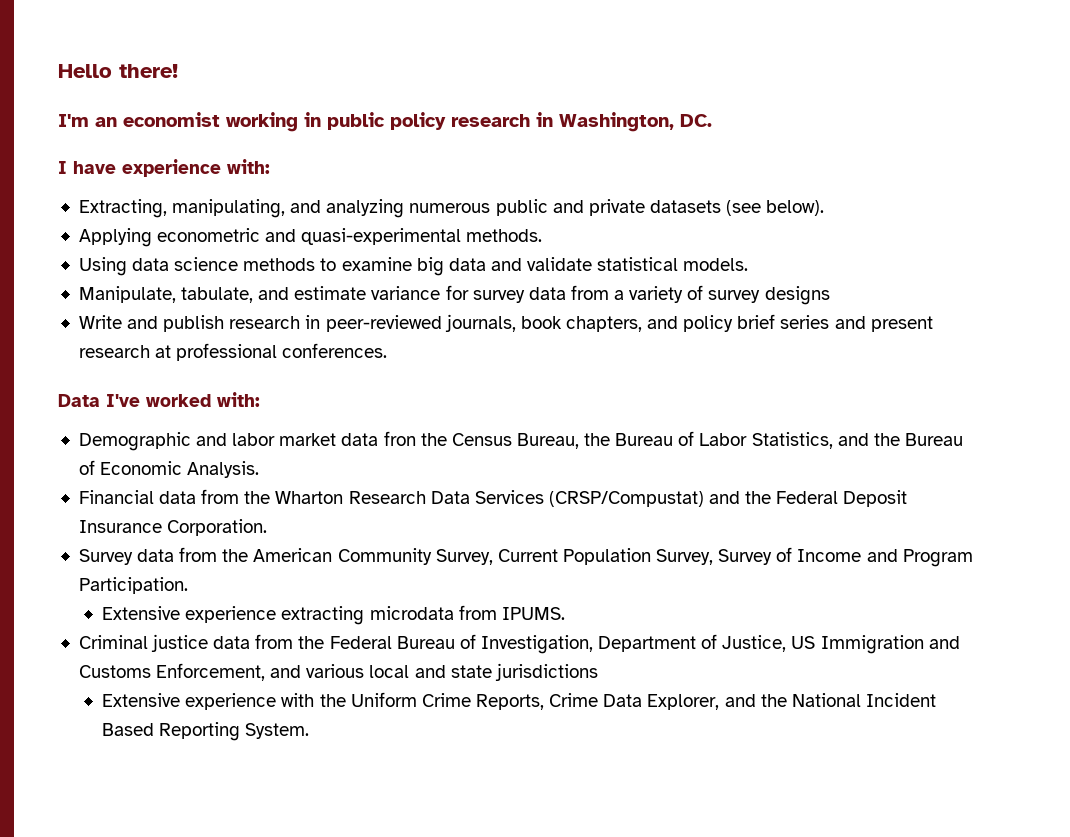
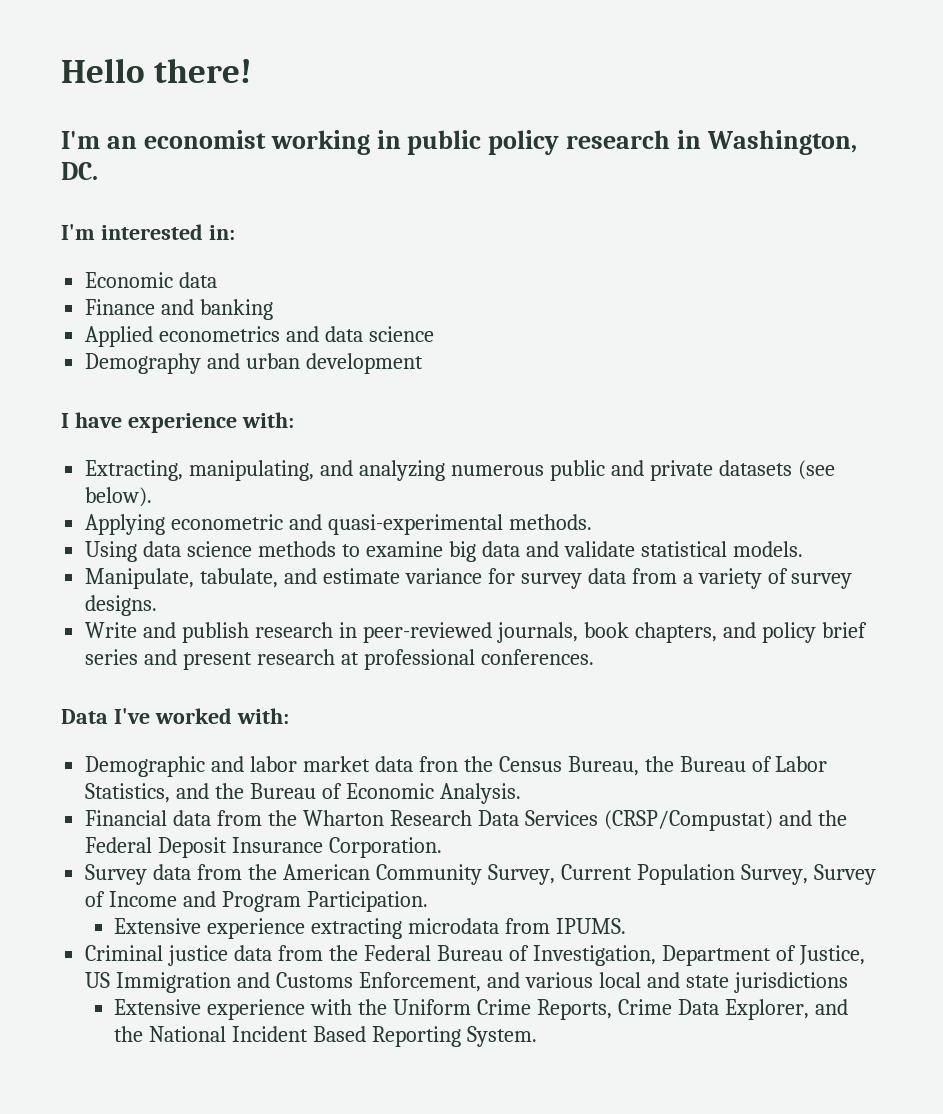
+ I'm interested in:
+ Economic data
+ Finance and banking
+ Applied econometrics and data science
+ Demography and urban development
- Manipulate, tabulate, and estimate variance for survey data from a variety of survey designs
+ Manipulate, tabulate, and estimate variance for survey data from a variety of survey designs.

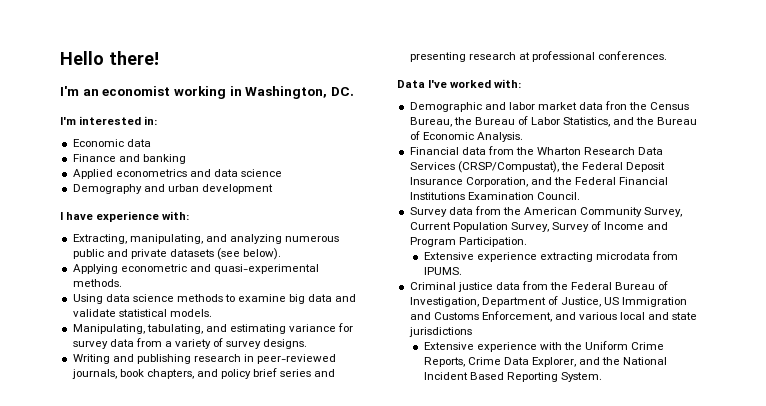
- I'm an economist working in public policy research in Washington, DC.
+ I'm an economist working in Washington, DC.
- Manipulate, tabulate, and estimate variance for survey data from a variety of survey designs.
+ Manipulating, tabulating, and estimating variance for survey data from a variety of survey designs.
- Write and publish research in peer-reviewed journals, book chapters, and policy brief series and present research at professional conferences.
+ Writing and publishing research in peer-reviewed journals, book chapters, and policy brief series and presenting research at professional conferences.
- Financial data from the Wharton Research Data Services (CRSP/Compustat) and the Federal Deposit Insurance Corporation.
+ Financial data from the Wharton Research Data Services (CRSP/Compustat), the Federal Deposit Insurance Corporation, and the Federal Financial Institutions Examination Council.

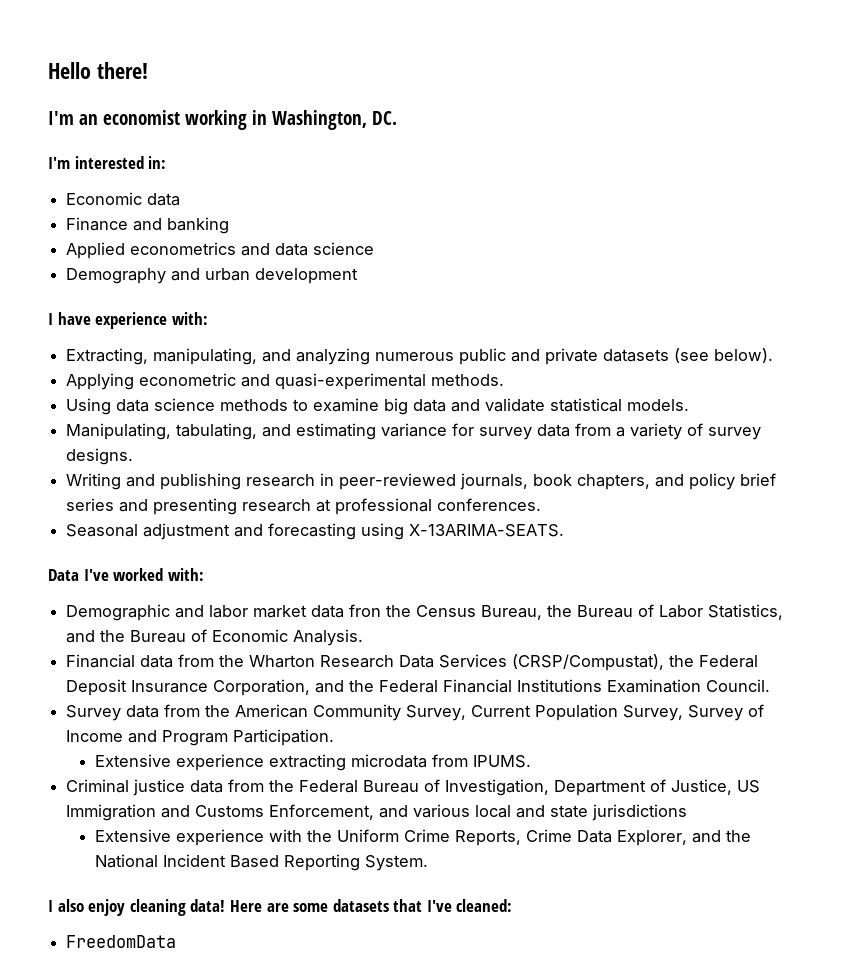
+ Seasonal adjustment and forecasting using X-13ARIMA-SEATS.
+ I also enjoy cleaning data! Here are some datasets that I've cleaned:
+ FreedomData

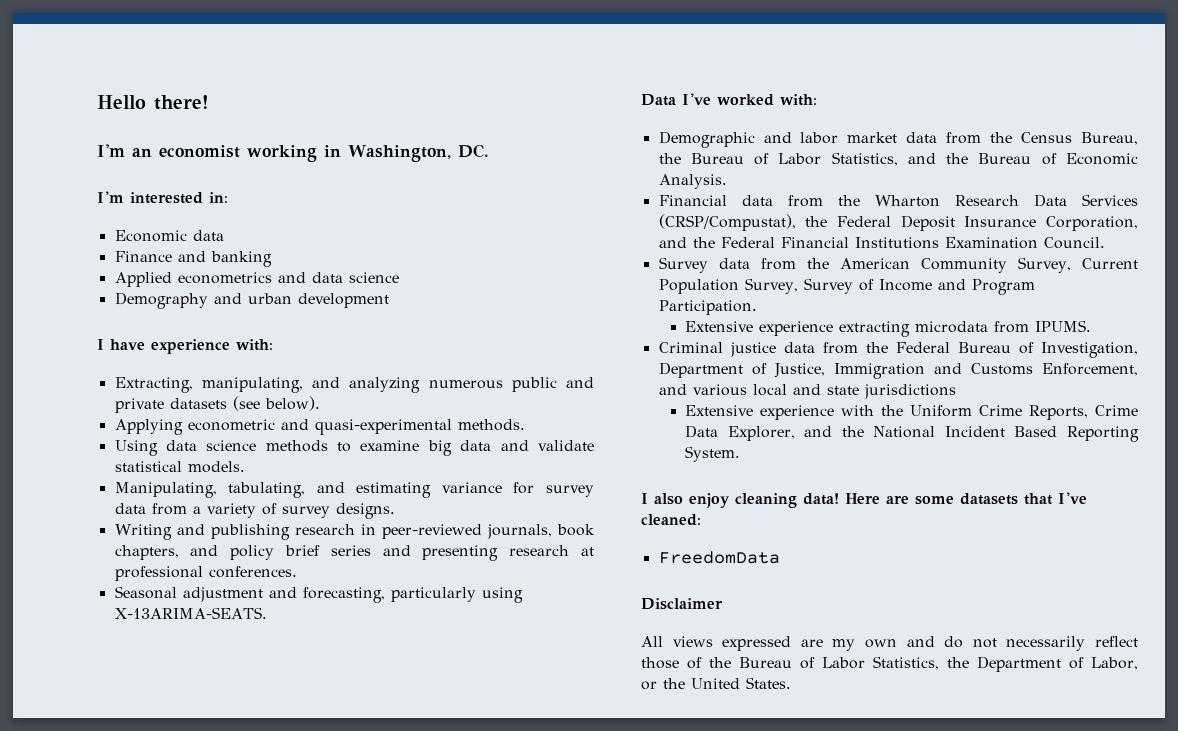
- Seasonal adjustment and forecasting using X-13ARIMA-SEATS.
+ Seasonal adjustment and forecasting, particularly using X-13ARIMA-SEATS.
- Demographic and labor market data fron the Census Bureau, the Bureau of Labor Statistics, and the Bureau of Economic Analysis.
+ Demographic and labor market data from the Census Bureau, the Bureau of Labor Statistics, and the Bureau of Economic Analysis.
- Criminal justice data from the Federal Bureau of Investigation, Department of Justice, US Immigration and Customs Enforcement, and various local and state jurisdictions
+ Criminal justice data from the Federal Bureau of Investigation, Department of Justice, Immigration and Customs Enforcement, and various local and state jurisdictions
+ Disclaimer
+ All views expressed are my own and do not necessarily reflect those of the Bureau of Labor Statistics, the Department of Labor, or the United States.

